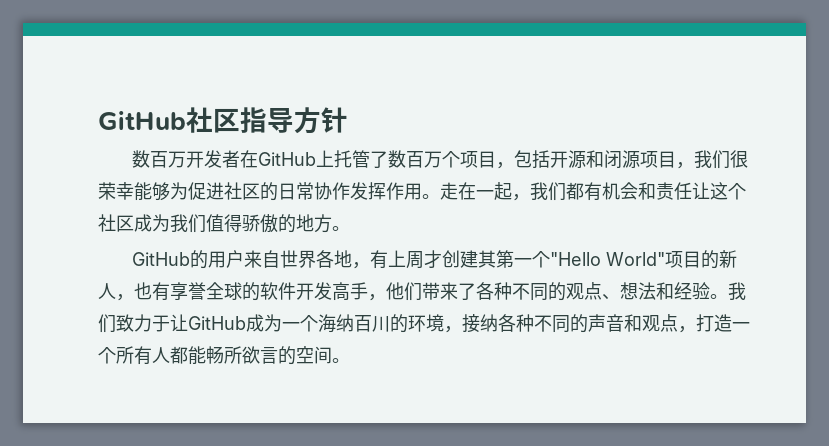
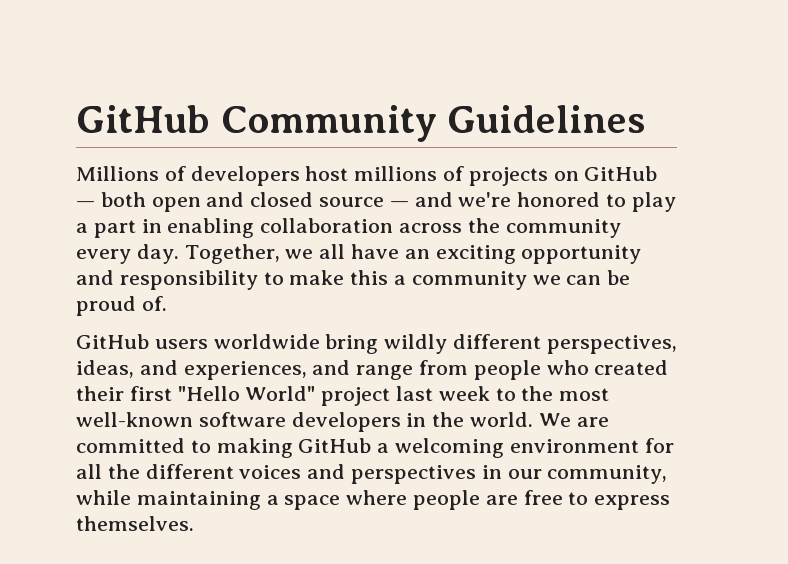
- GitHub社区指导方针
- 数百万开发者在GitHub上托管了数百万个项目，包括开源和闭源项目，我们很荣幸能够为促进社区的日常协作发挥作用。走在一起，我们都有机会和责任让这个社区成为我们值得骄傲的地方。
- GitHub的用户来自世界各地，有上周才创建其第一个"Hello World"项目的新人，也有享誉全球的软件开发高手，他们带来了各种不同的观点、想法和经验。我们致力于让GitHub成为一个海纳百川的环境，接纳各种不同的声音和观点，打造一个所有人都能畅所欲言的空间。
+ GitHub Community Guidelines
+ Millions of developers host millions of projects on GitHub — both open and closed source — and we're honored to play a part in enabling collaboration across the community every day. Together, we all have an exciting opportunity and responsibility to make this a community we can be proud of.
+ GitHub users worldwide bring wildly different perspectives, ideas, and experiences, and range from people who created their first "Hello World" project last week to the most well-known software developers in the world. We are committed to making GitHub a welcoming environment for all the different voices and perspectives in our community, while maintaining a space where people are free to express themselves.

